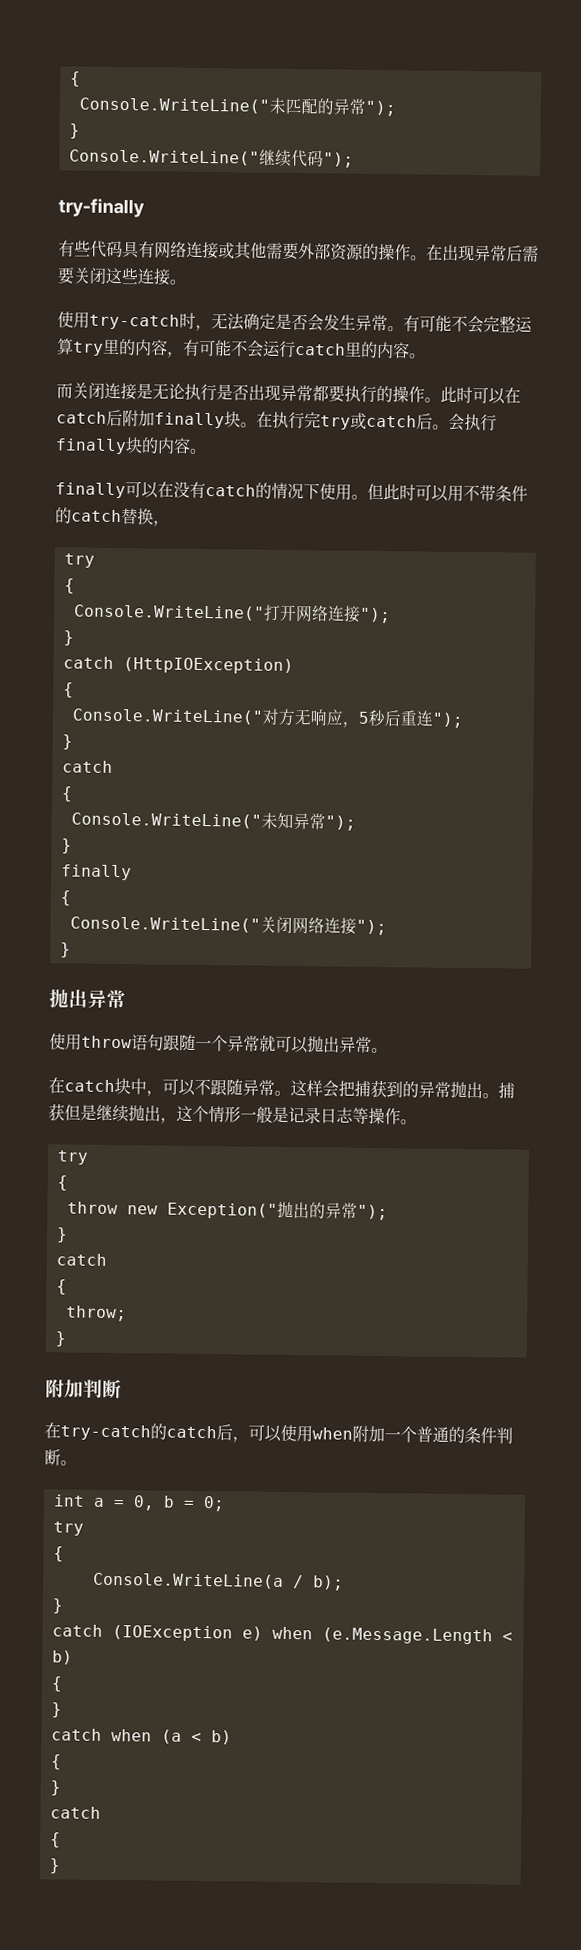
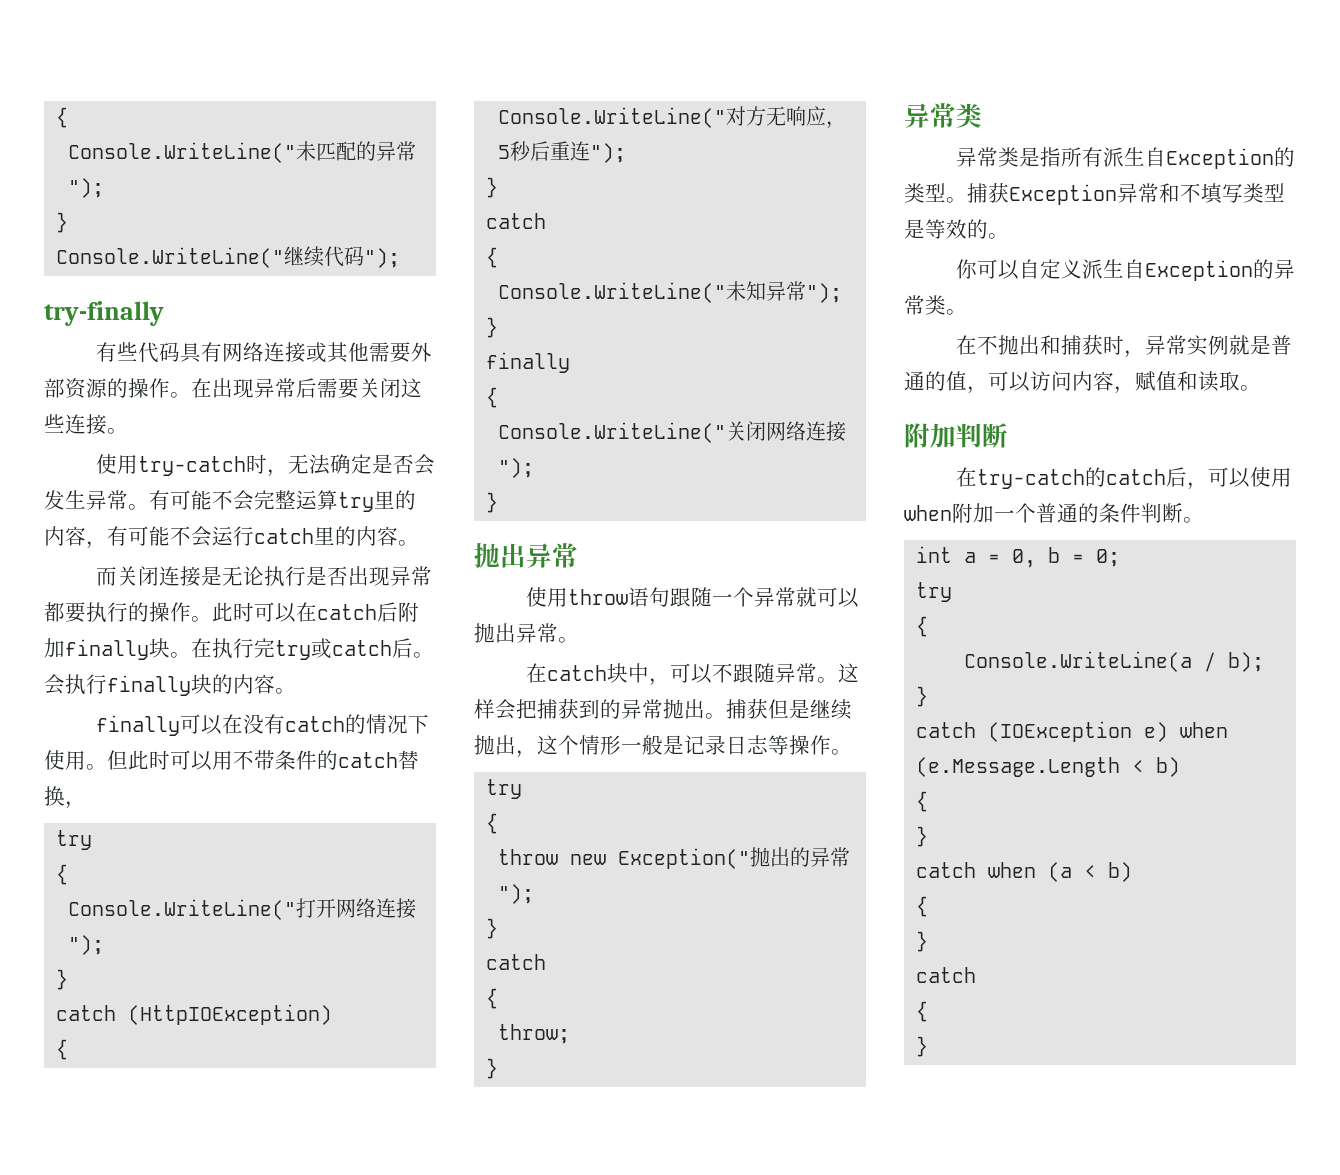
  throw;
  }
+ 异常类
+ 异常类是指所有派生自Exception的类型。捕获Exception异常和不填写类型是等效的。
+ 你可以自定义派生自Exception的异常类。
+ 在不抛出和捕获时，异常实例就是普通的值，可以访问内容，赋值和读取。

